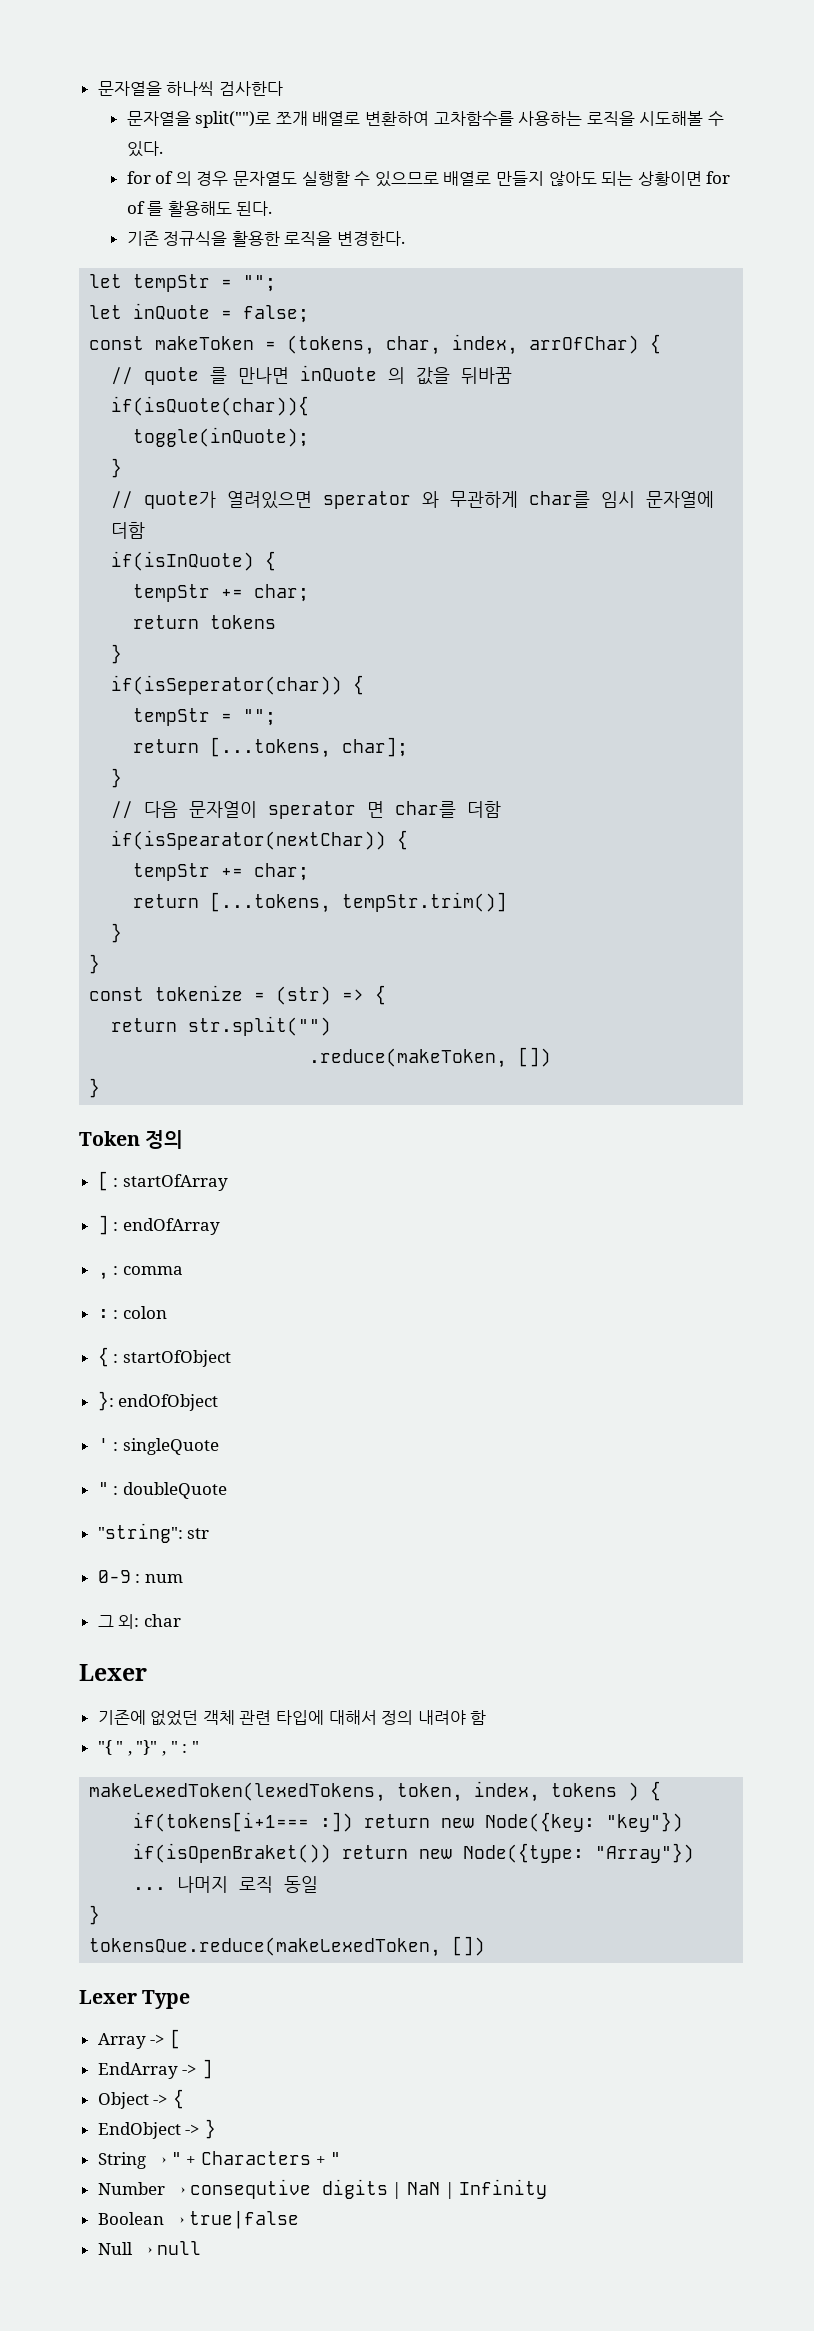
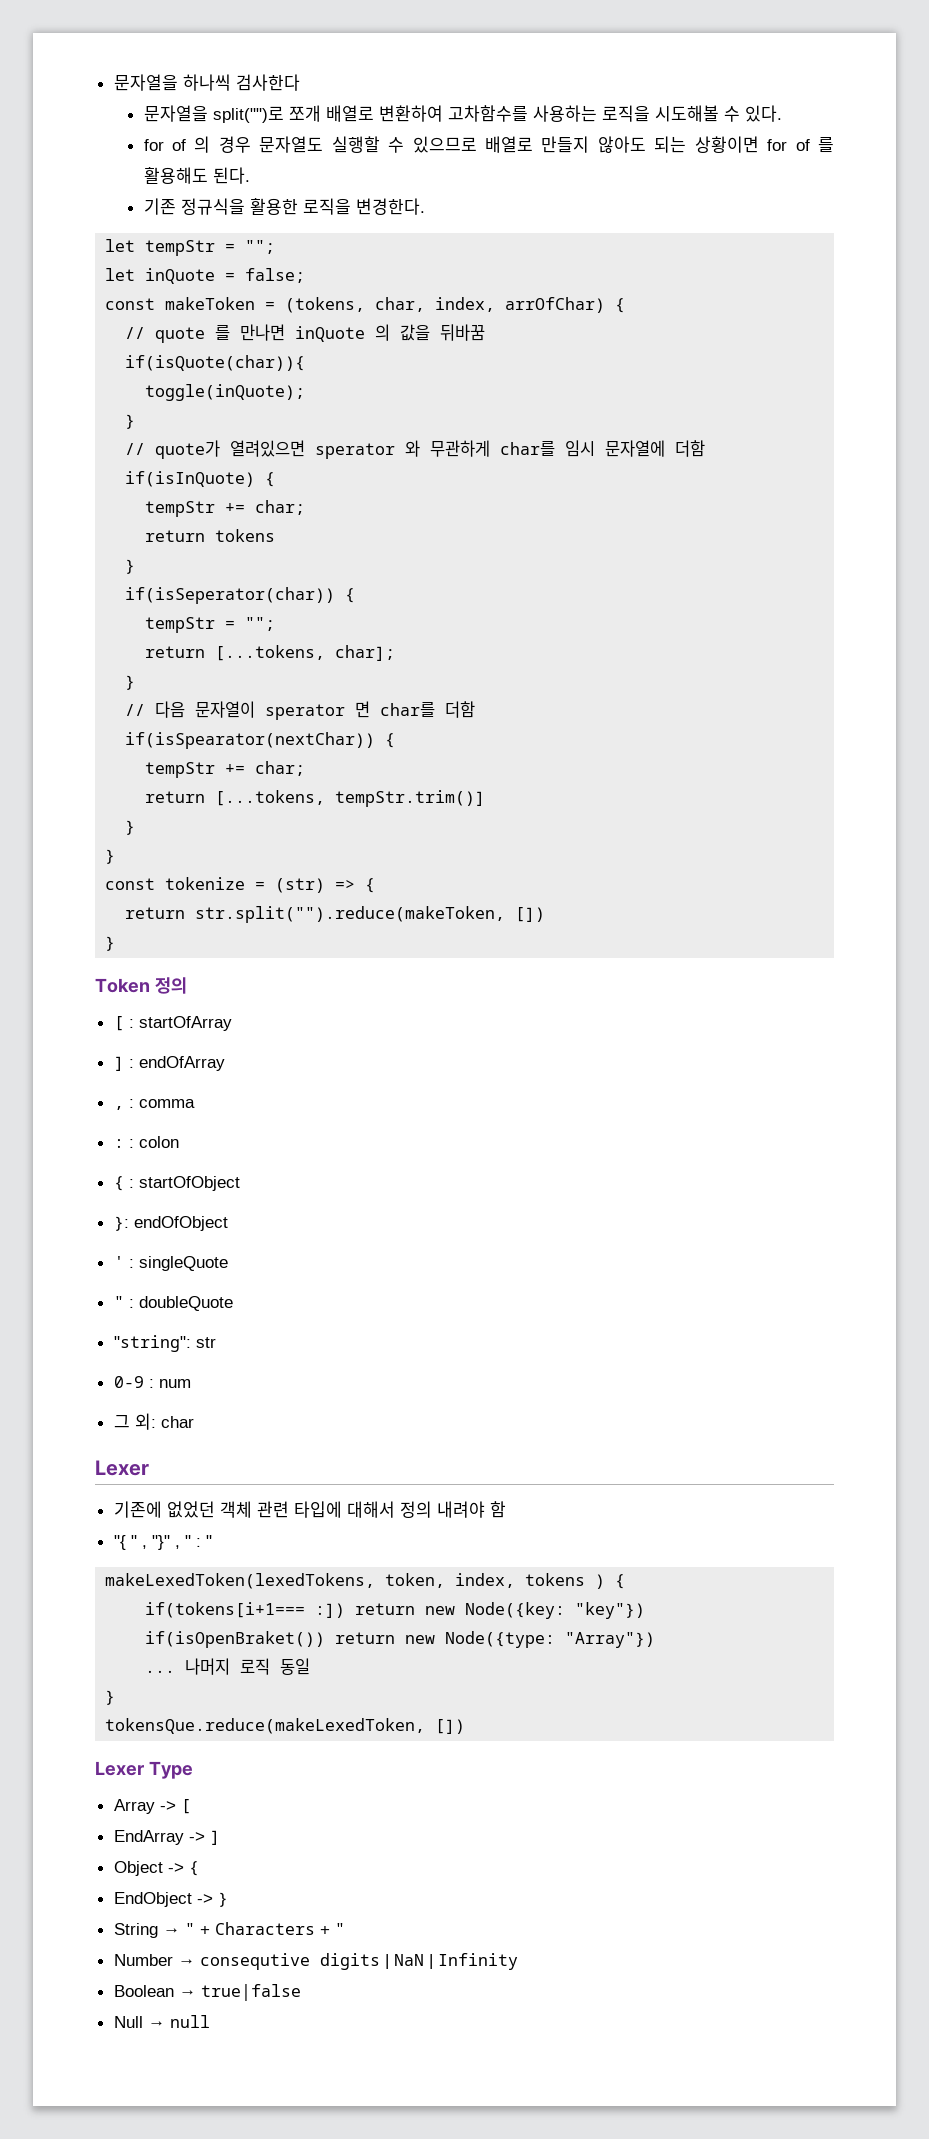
- return str.split("")
- .reduce(makeToken, [])
+ return str.split("").reduce(makeToken, [])

